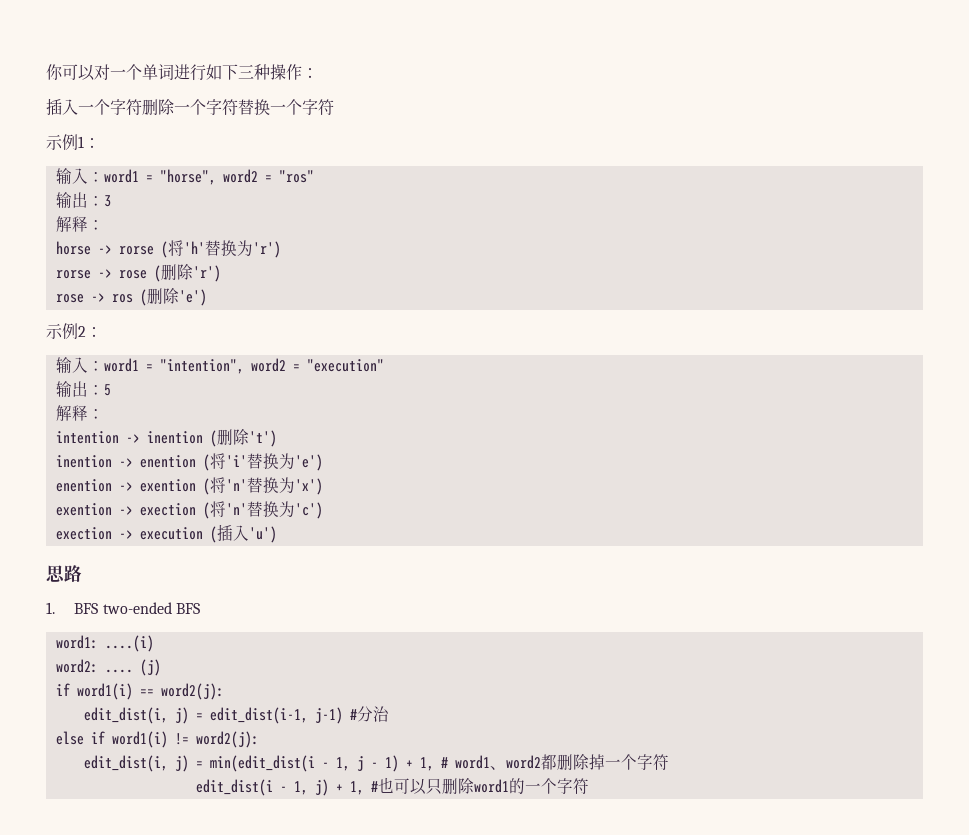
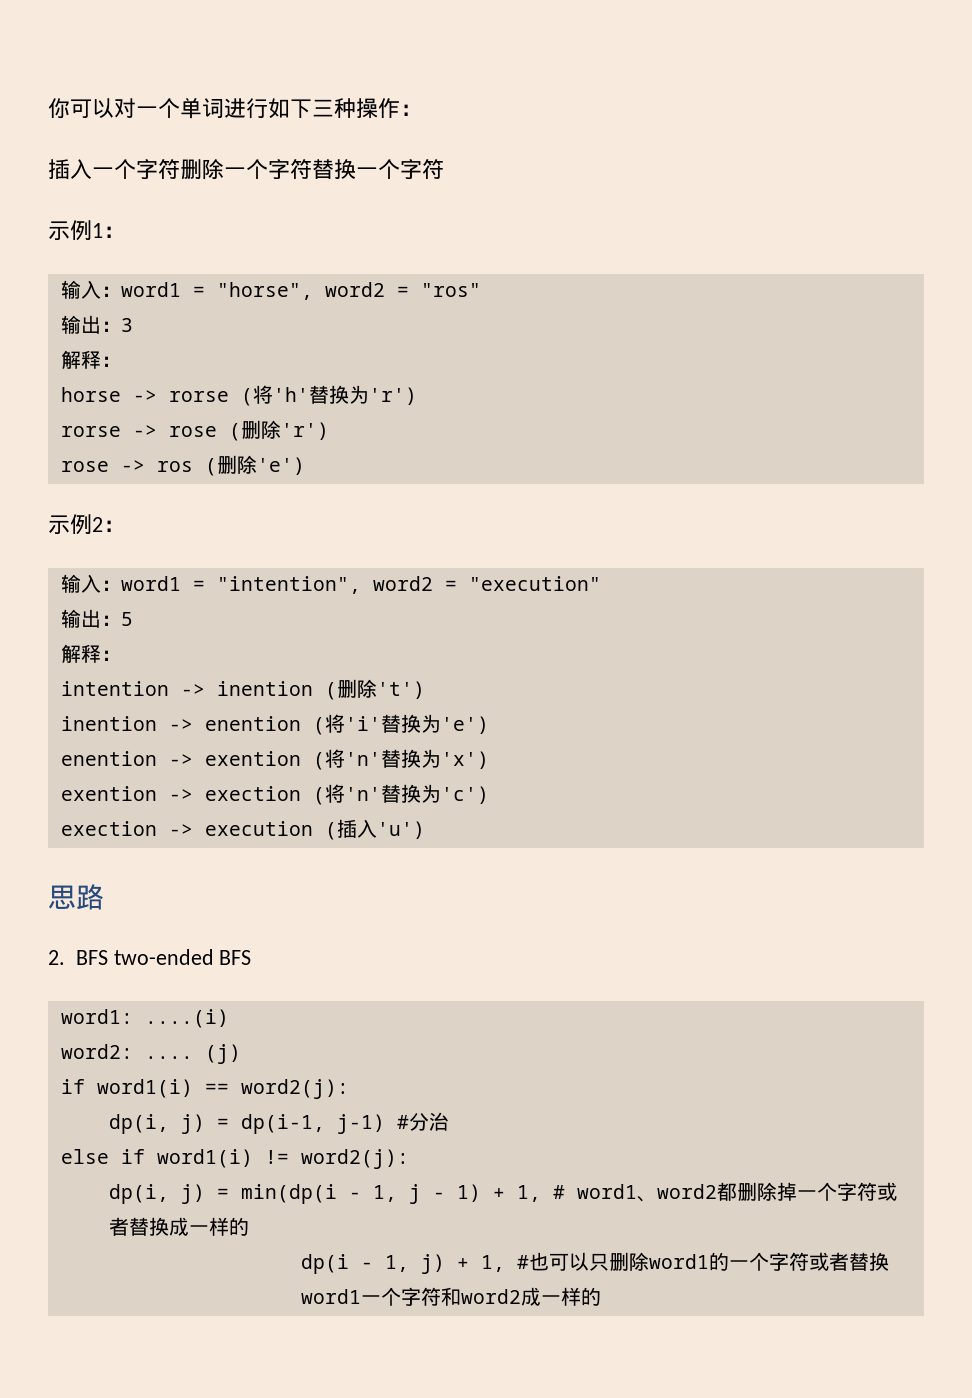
- 1. BFS two-ended BFS
+ 2. BFS two-ended BFS
- edit_dist(i, j) = edit_dist(i-1, j-1) #分治
+ dp(i, j) = dp(i-1, j-1) #分治
- edit_dist(i, j) = min(edit_dist(i - 1, j - 1) + 1, # word1、word2都删除掉一个字符
- edit_dist(i - 1, j) + 1, #也可以只删除word1的一个字符
+ dp(i, j) = min(dp(i - 1, j - 1) + 1, # word1、word2都删除掉一个字符或者替换成一样的
+ dp(i - 1, j) + 1, #也可以只删除word1的一个字符或者替换word1一个字符和word2成一样的

